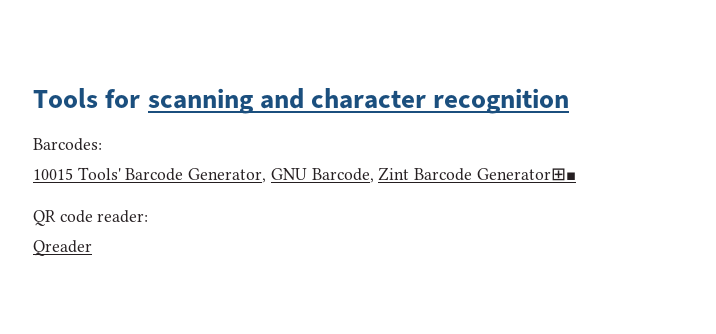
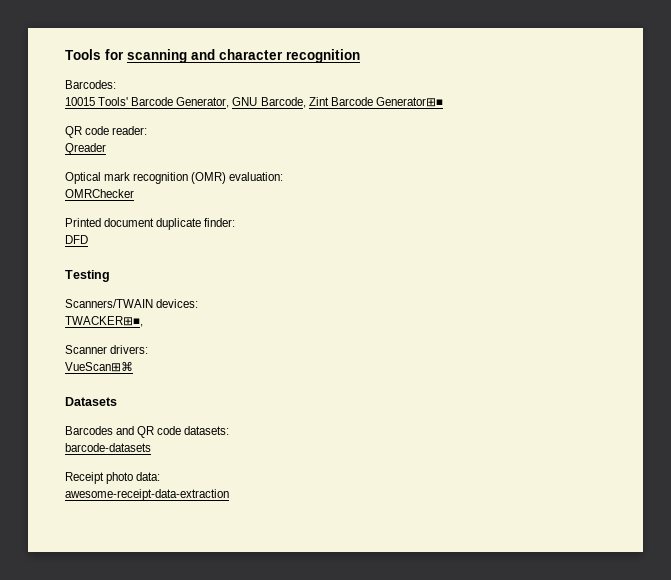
+ Optical mark recognition (OMR) evaluation:
+ OMRChecker
+ Printed document duplicate finder:
+ DFD
+ Testing
+ Scanners/TWAIN devices:
+ TWACKER⊞■,
+ Scanner drivers:
+ VueScan⊞⌘
+ Datasets
+ Barcodes and QR code datasets:
+ barcode-datasets
+ Receipt photo data:
+ awesome-receipt-data-extraction

